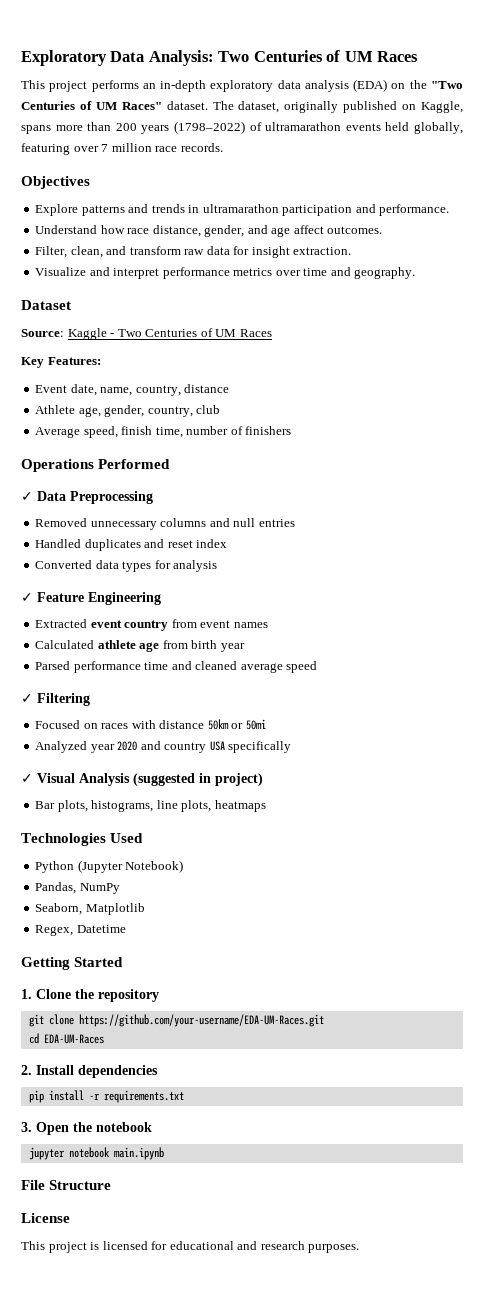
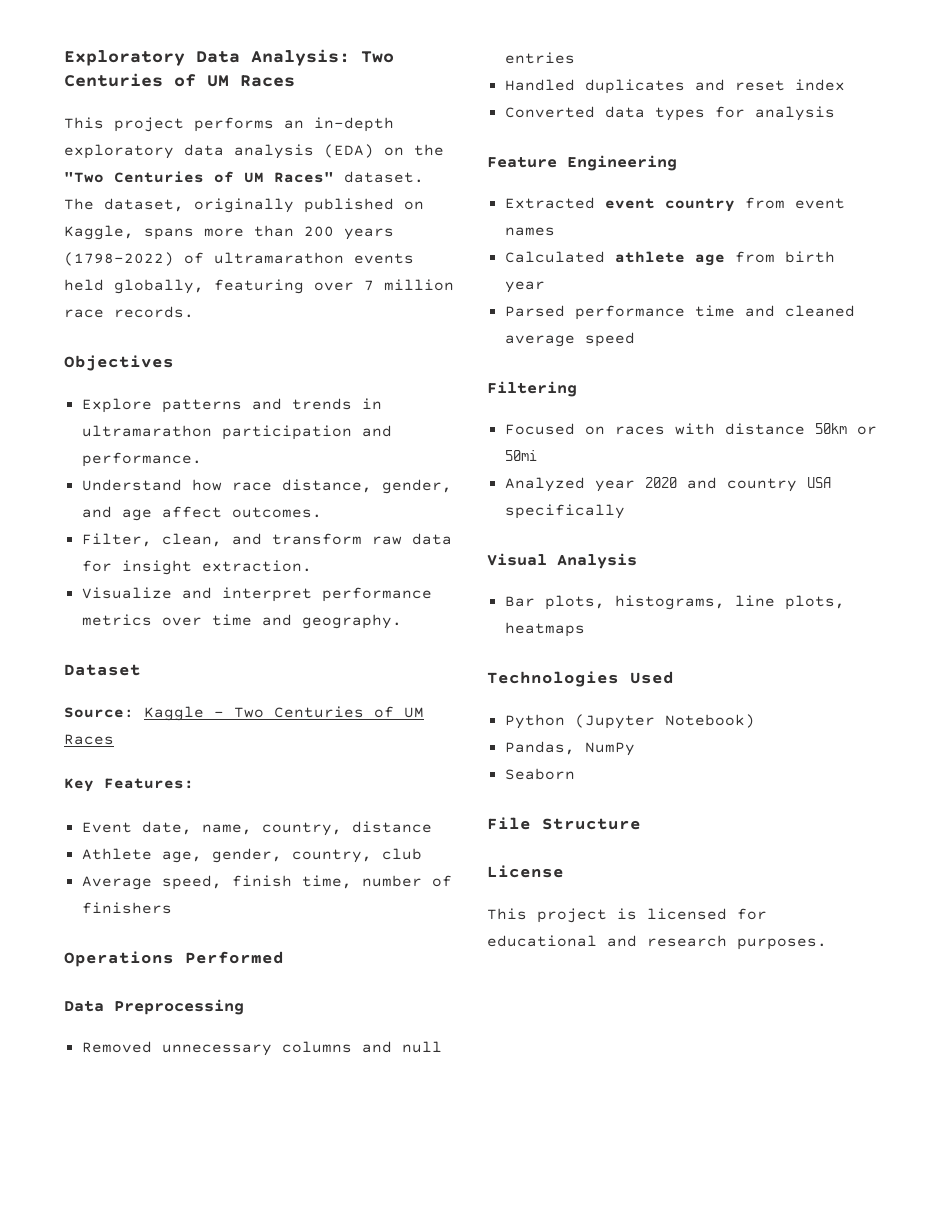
- ✓ Data Preprocessing
+ Data Preprocessing
- ✓ Feature Engineering
+ Feature Engineering
- ✓ Filtering
+ Filtering
- ✓ Visual Analysis (suggested in project)
+ Visual Analysis
- Seaborn, Matplotlib
- Regex, Datetime
- Getting Started
- 1. Clone the repository
- git clone https://github.com/your-username/EDA-UM-Races.git
- cd EDA-UM-Races
- 2. Install dependencies
- pip install -r requirements.txt
- 3. Open the notebook
- jupyter notebook main.ipynb
+ Seaborn

